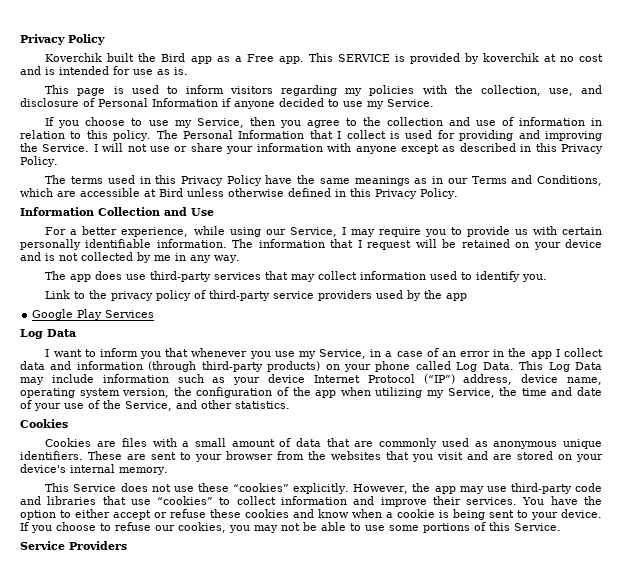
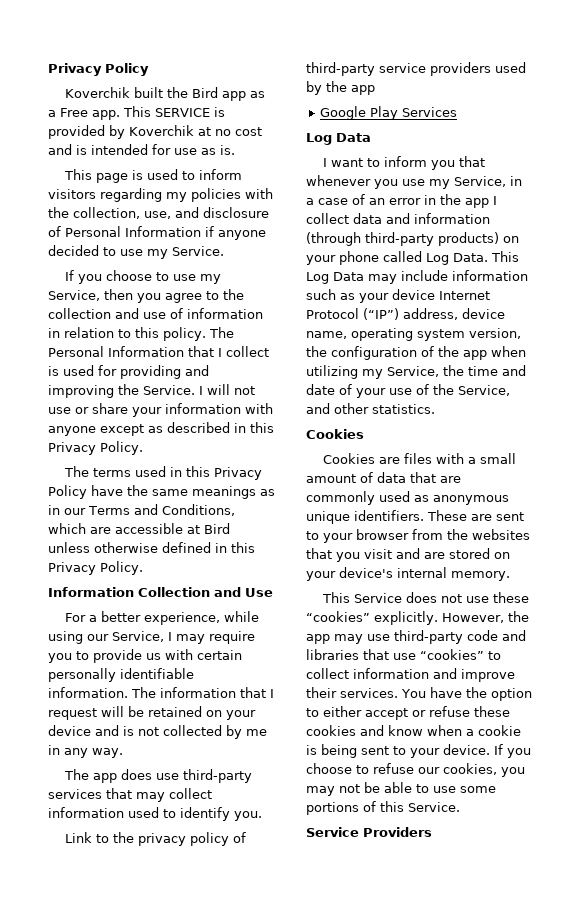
- This SERVICE is provided by koverchik at no cost and is intended for use as is.
+ This SERVICE is provided by Koverchik at no cost and is intended for use as is.

